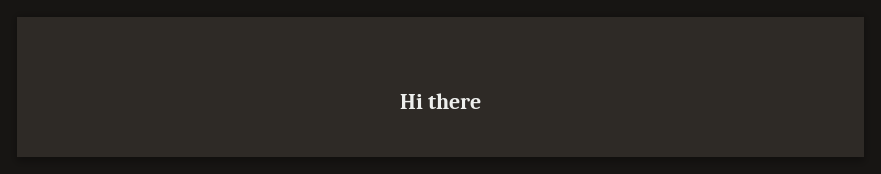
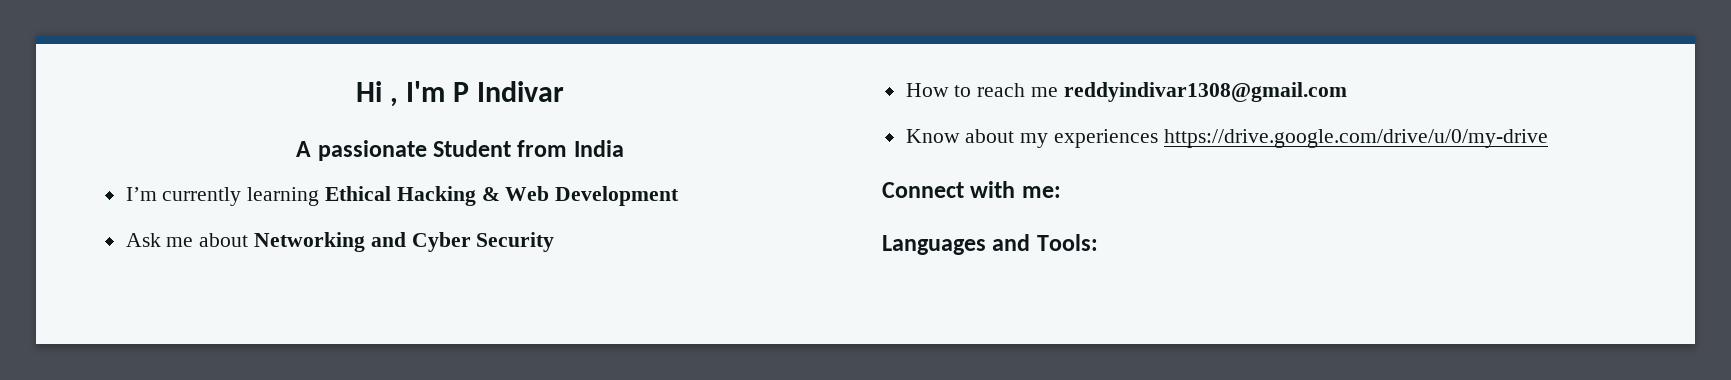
- Hi there
+ Hi , I'm P Indivar
+ A passionate Student from India
+ I’m currently learning Ethical Hacking & Web Development
+ Ask me about Networking and Cyber Security
+ How to reach me reddyindivar1308@gmail.com
+ Know about my experiences https://drive.google.com/drive/u/0/my-drive
+ Connect with me:
+ Languages and Tools:

